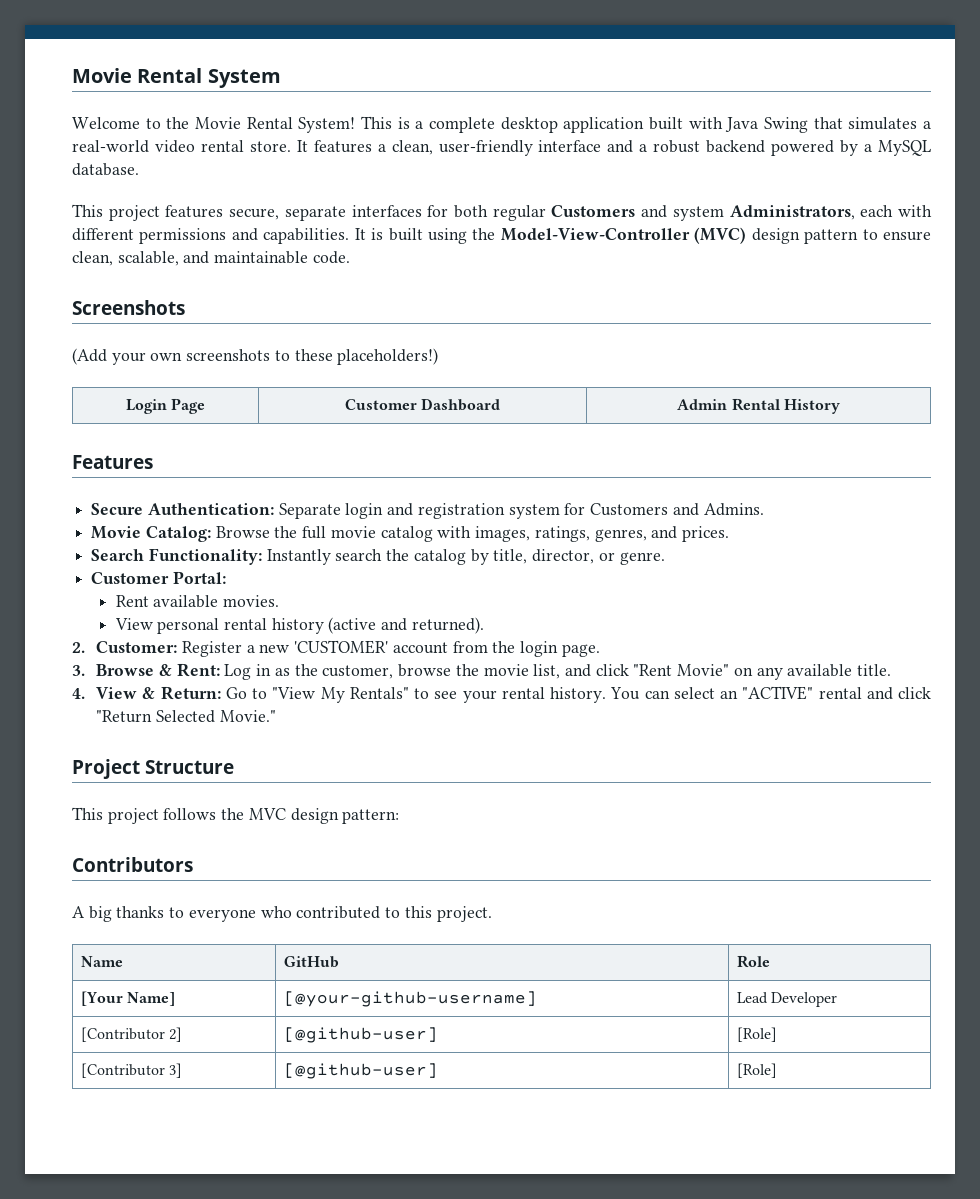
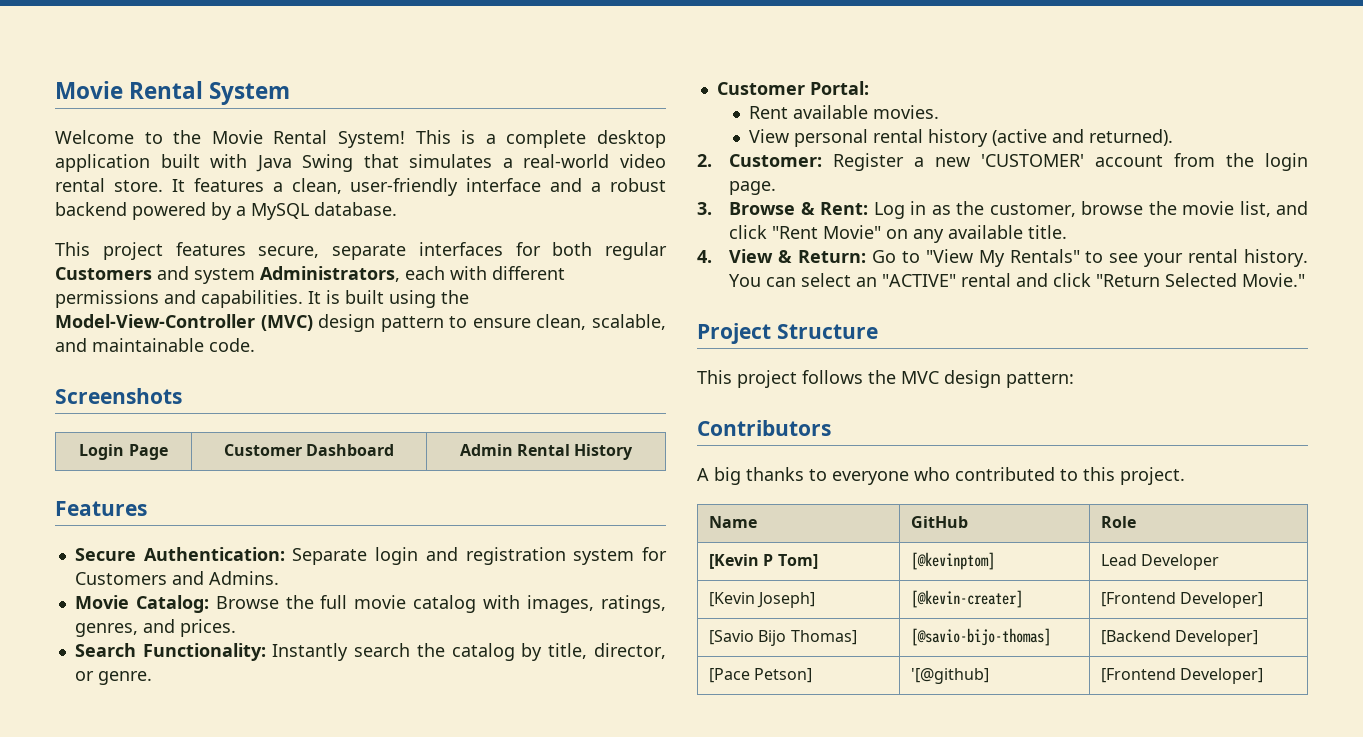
- (Add your own screenshots to these placeholders!)
- [Your Name] | [@your-github-username] | Lead Developer
- [Contributor 2] | [@github-user] | [Role]
- [Contributor 3] | [@github-user] | [Role]
+ [Kevin P Tom] | [@kevinptom] | Lead Developer
+ [Kevin Joseph] | [@kevin-creater] | [Frontend Developer]
+ [Savio Bijo Thomas] | [@savio-bijo-thomas] | [Backend Developer]
+ [Pace Petson] | '[@github] | [Frontend Developer]

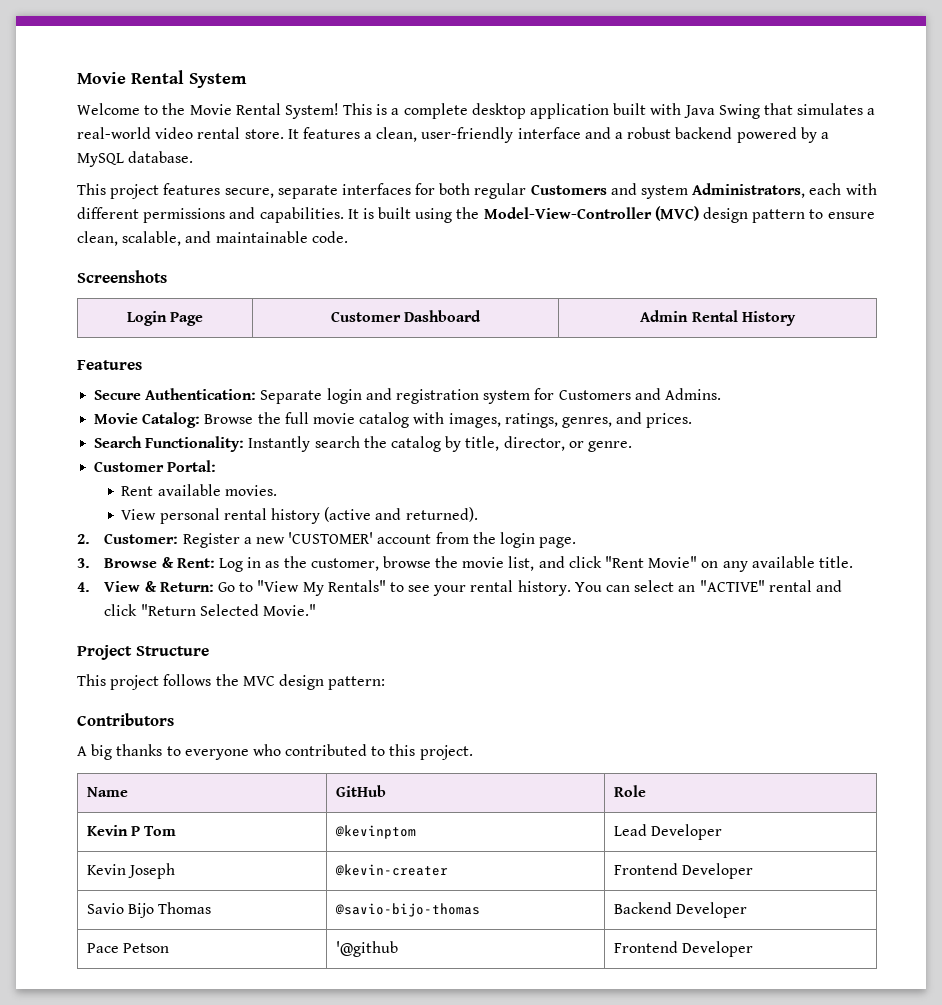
- [Kevin P Tom] | [@kevinptom] | Lead Developer
- [Kevin Joseph] | [@kevin-creater] | [Frontend Developer]
- [Savio Bijo Thomas] | [@savio-bijo-thomas] | [Backend Developer]
- [Pace Petson] | '[@github] | [Frontend Developer]
+ Kevin P Tom | @kevinptom | Lead Developer
+ Kevin Joseph | @kevin-creater | Frontend Developer
+ Savio Bijo Thomas | @savio-bijo-thomas | Backend Developer
+ Pace Petson | '@github | Frontend Developer

